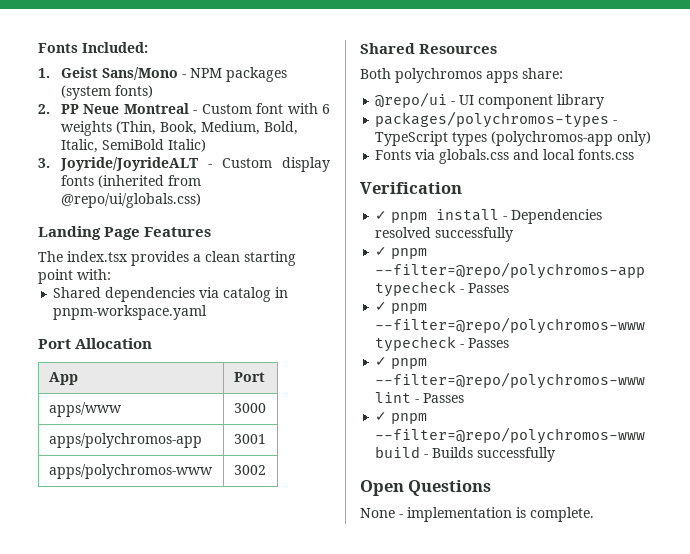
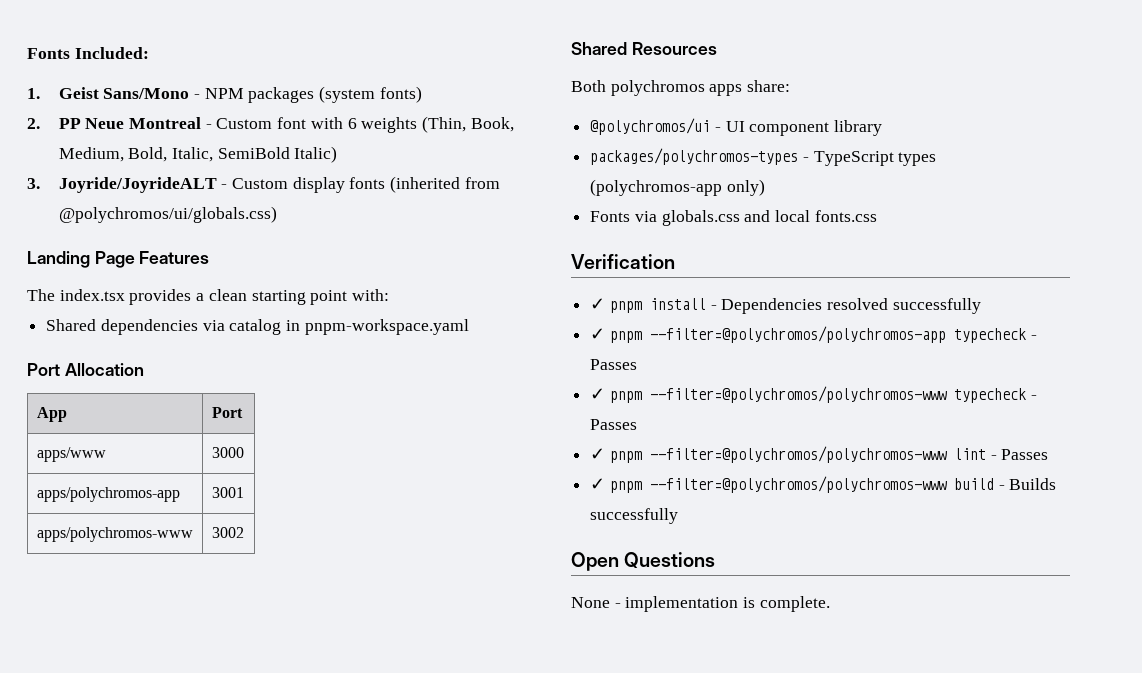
- 3. Joyride/JoyrideALT - Custom display fonts (inherited from @repo/ui/globals.css)
+ 3. Joyride/JoyrideALT - Custom display fonts (inherited from @polychromos/ui/globals.css)
- @repo/ui - UI component library
+ @polychromos/ui - UI component library
- ✓ pnpm --filter=@repo/polychromos-app typecheck - Passes
- ✓ pnpm --filter=@repo/polychromos-www typecheck - Passes
- ✓ pnpm --filter=@repo/polychromos-www lint - Passes
+ ✓ pnpm --filter=@polychromos/polychromos-app typecheck - Passes
+ ✓ pnpm --filter=@polychromos/polychromos-www typecheck - Passes
+ ✓ pnpm --filter=@polychromos/polychromos-www lint - Passes
- ✓ pnpm --filter=@repo/polychromos-www build - Builds successfully
+ ✓ pnpm --filter=@polychromos/polychromos-www build - Builds successfully

